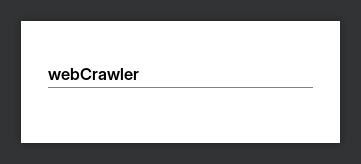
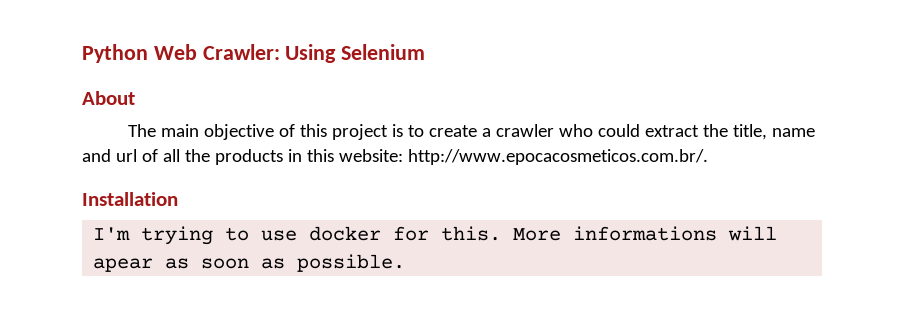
- webCrawler
+ Python Web Crawler: Using Selenium
+ About
+ The main objective of this project is to create a crawler who could extract the title, name and url of all the products in this website: http://www.epocacosmeticos.com.br/.
+ Installation
+ I'm trying to use docker for this. More informations will apear as soon as possible.

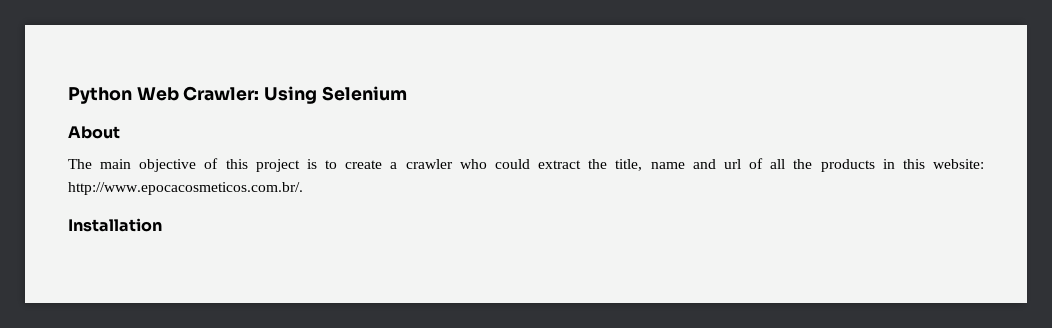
- I'm trying to use docker for this. More informations will apear as soon as possible.

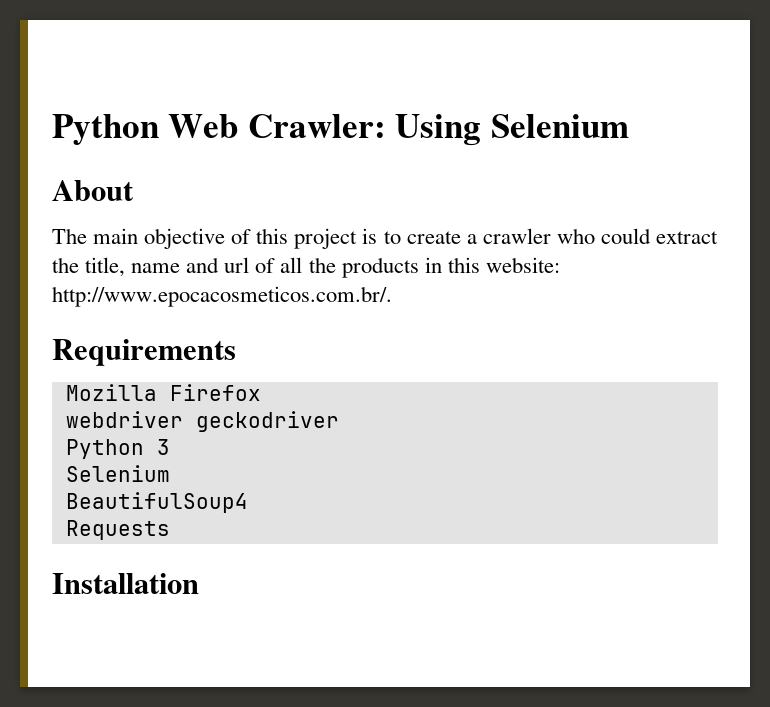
+ Requirements
+ Mozilla Firefox
+ webdriver geckodriver
+ Python 3
+ Selenium
+ BeautifulSoup4
+ Requests

